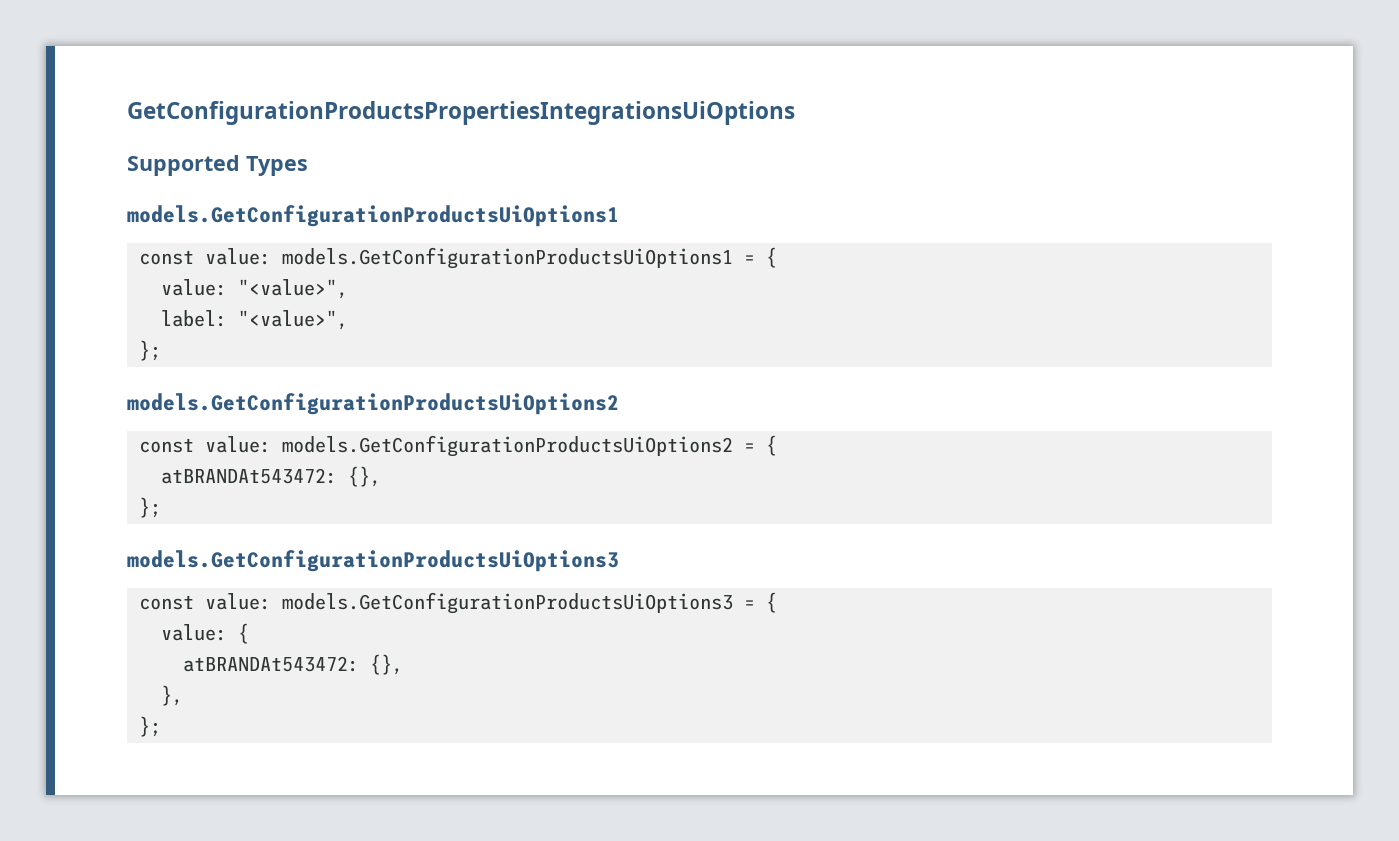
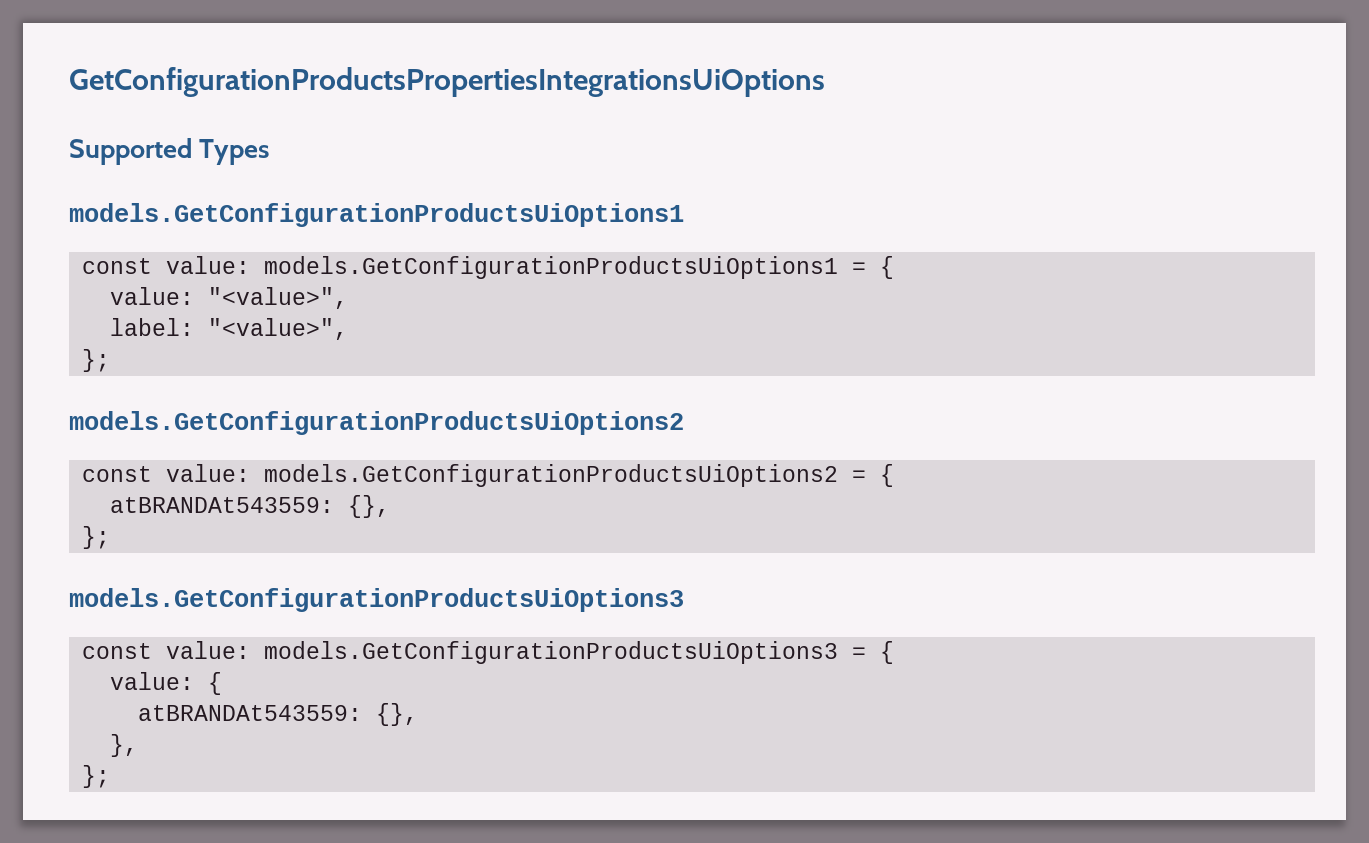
  const value: models.GetConfigurationProductsUiOptions2 = {
- atBRANDAt543472: {},
+ atBRANDAt543559: {},
  value: {
- atBRANDAt543472: {},
+ atBRANDAt543559: {},

